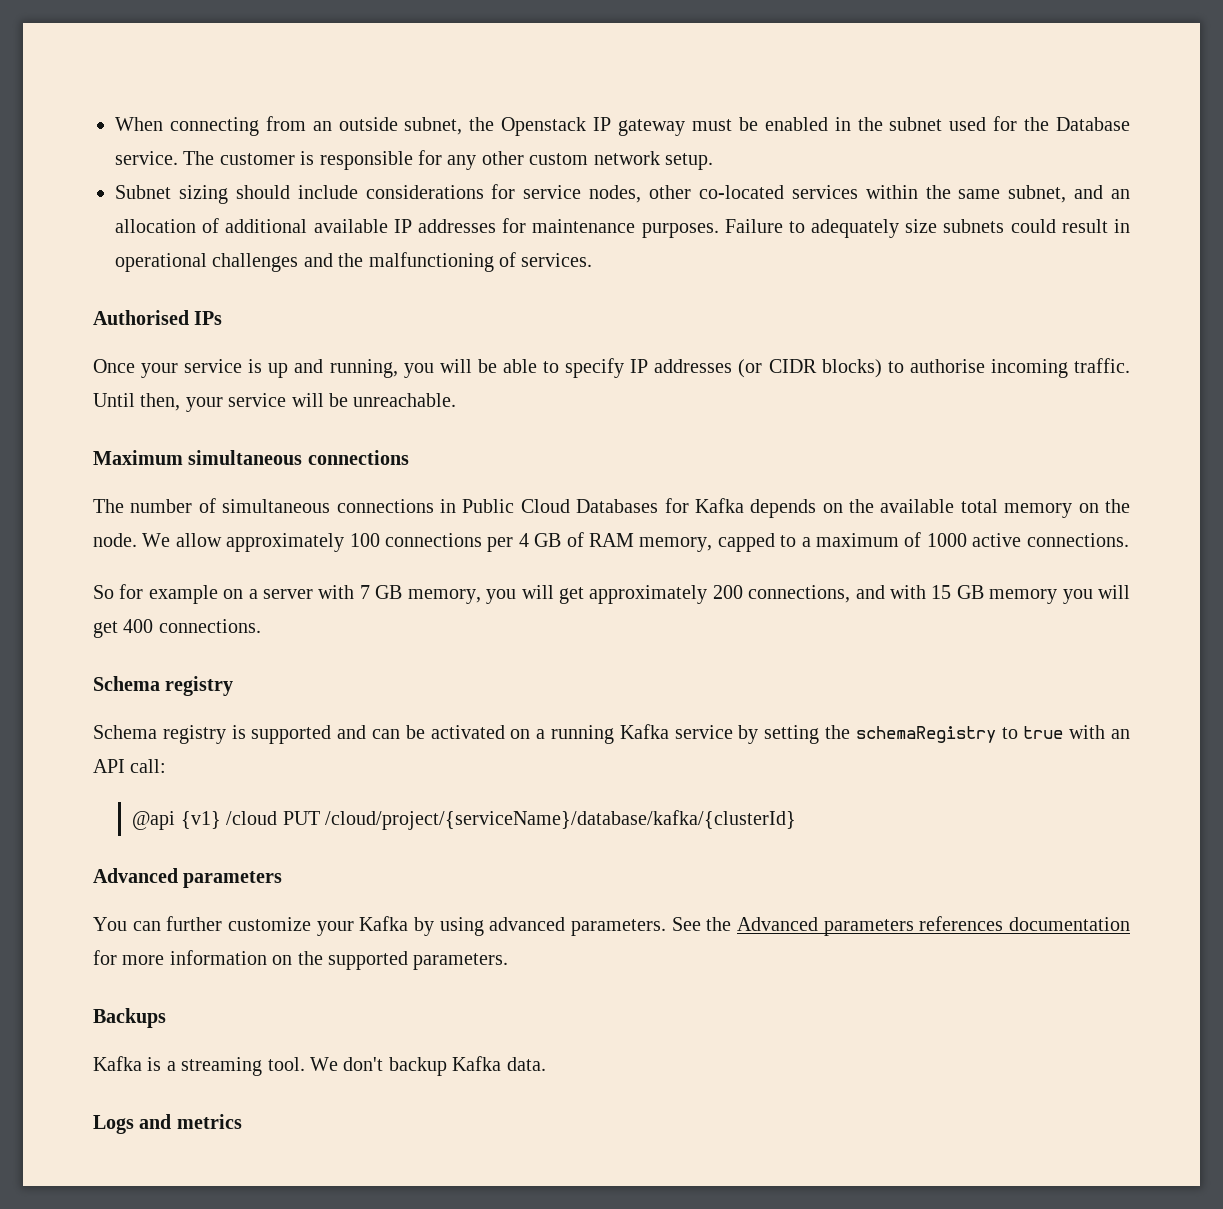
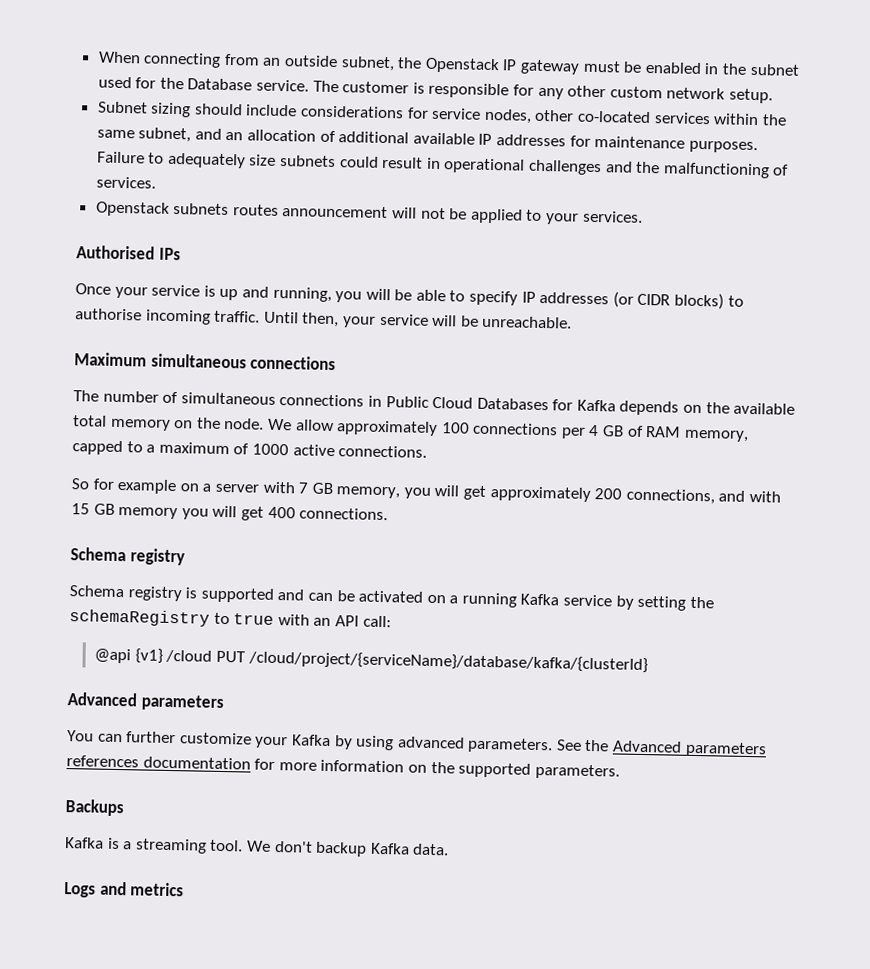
+ Openstack subnets routes announcement will not be applied to your services.

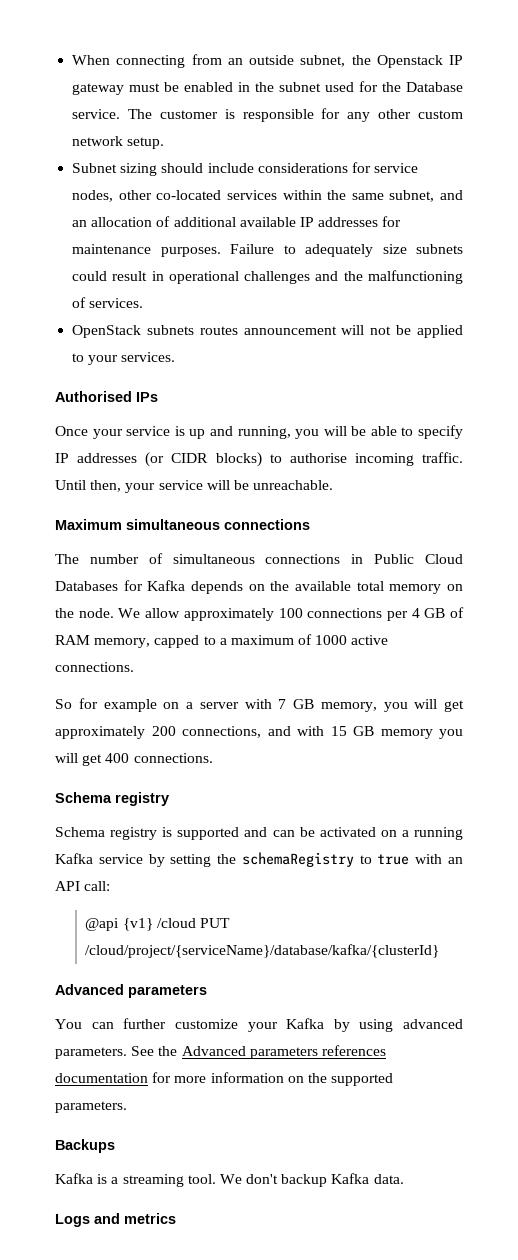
- Openstack subnets routes announcement will not be applied to your services.
+ OpenStack subnets routes announcement will not be applied to your services.

